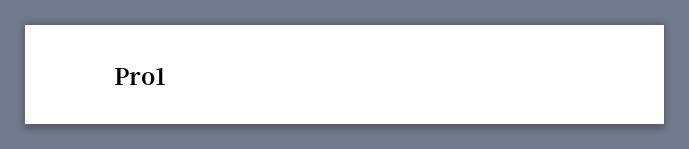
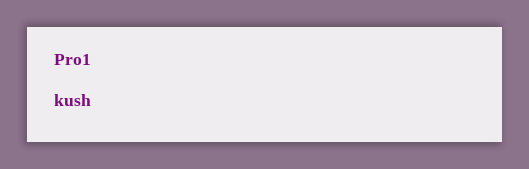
+ kush

